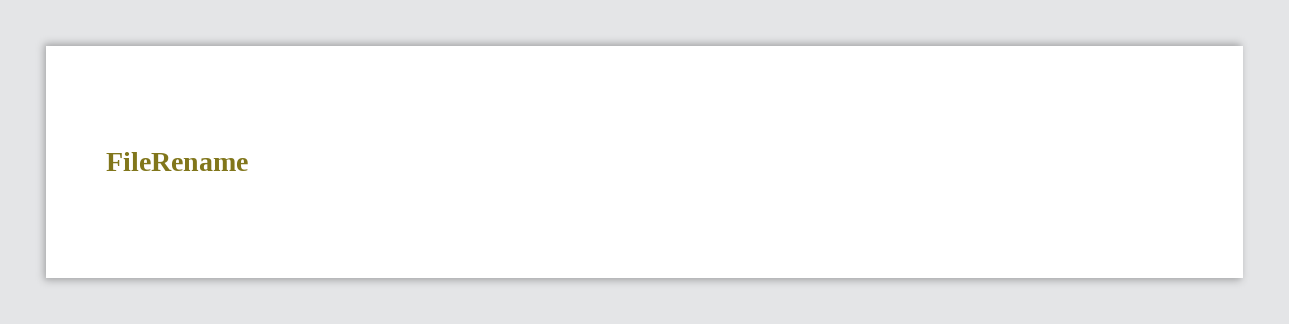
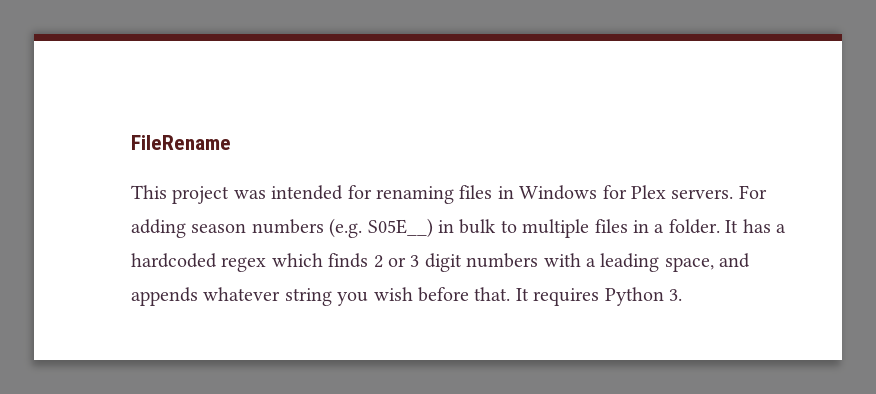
+ This project was intended for renaming files in Windows for Plex servers. For adding season numbers (e.g. S05E__) in bulk to multiple files in a folder. It has a hardcoded regex which finds 2 or 3 digit numbers with a leading space, and appends whatever string you wish before that. It requires Python 3.

